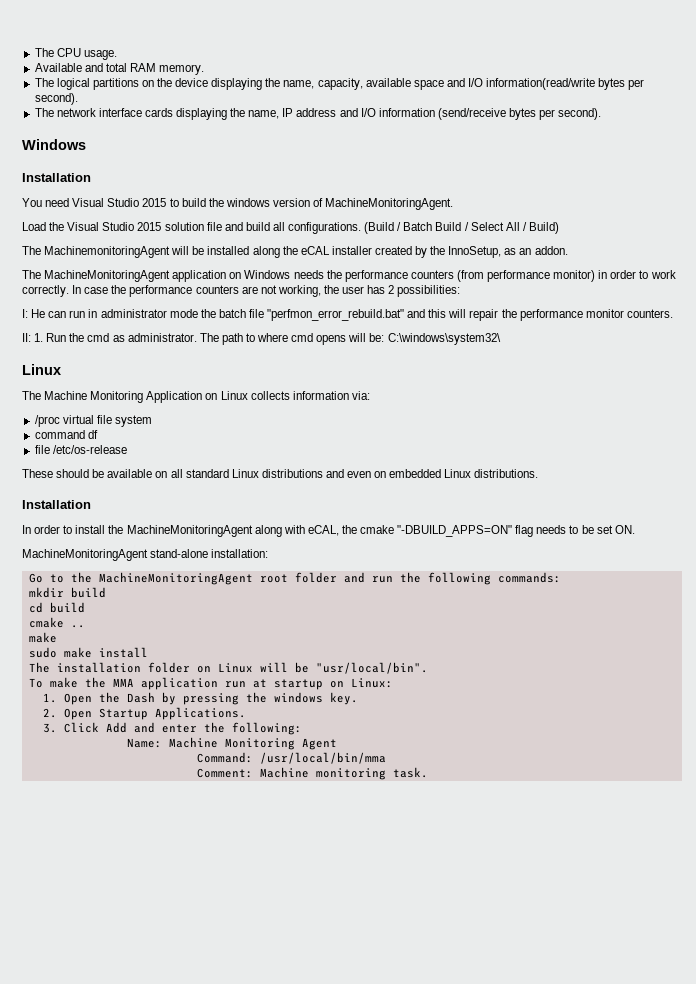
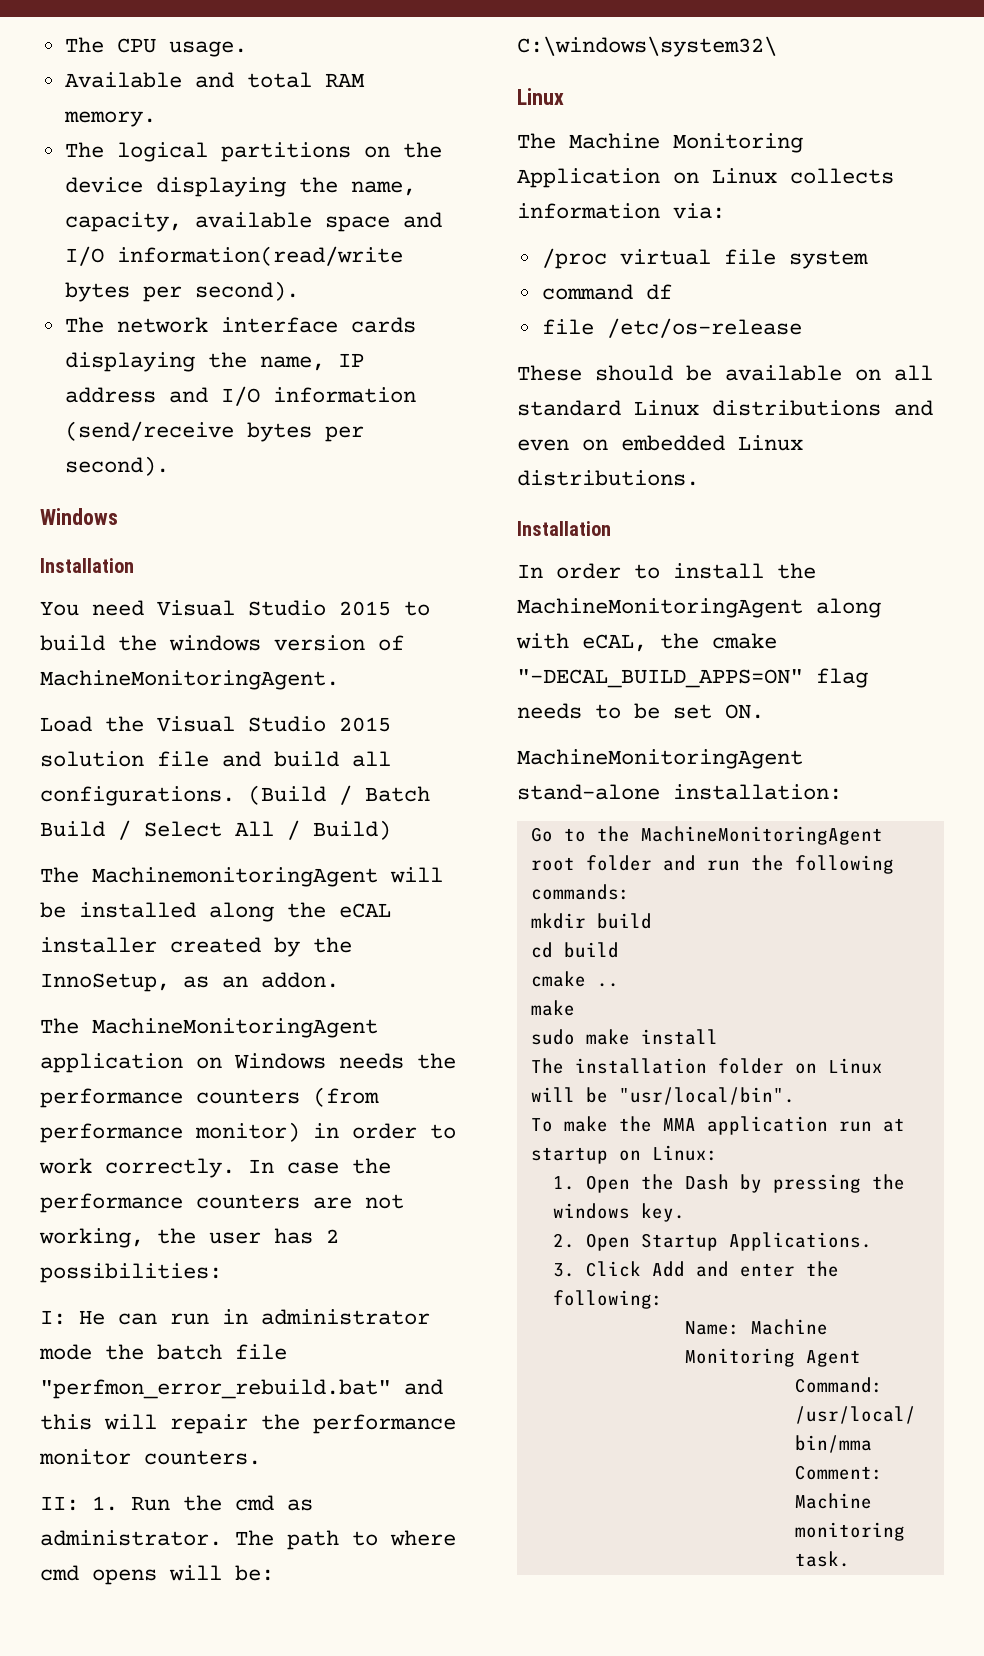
- In order to install the MachineMonitoringAgent along with eCAL, the cmake "-DBUILD_APPS=ON" flag needs to be set ON.
+ In order to install the MachineMonitoringAgent along with eCAL, the cmake "-DECAL_BUILD_APPS=ON" flag needs to be set ON.

